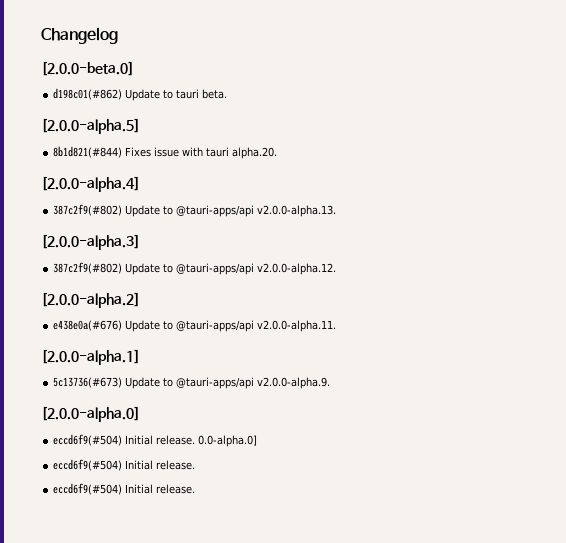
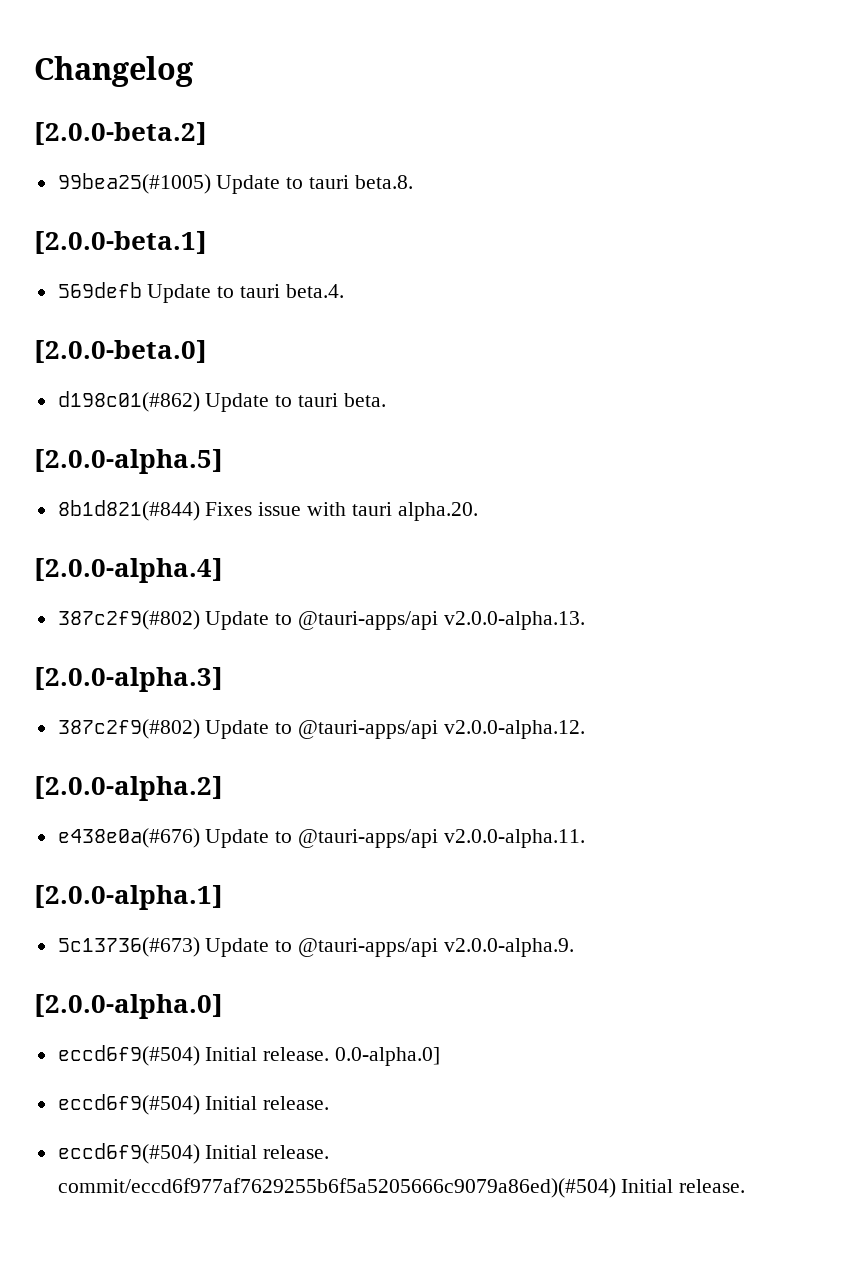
+ [2.0.0-beta.2]
+ 99bea25(#1005) Update to tauri beta.8.
+ [2.0.0-beta.1]
+ 569defb Update to tauri beta.4.
  0.0-alpha.0]
  eccd6f9(#504) Initial release.
- eccd6f9(#504) Initial release.
+ eccd6f9(#504) Initial release. commit/eccd6f977af7629255b6f5a5205666c9079a86ed)(#504) Initial release.

